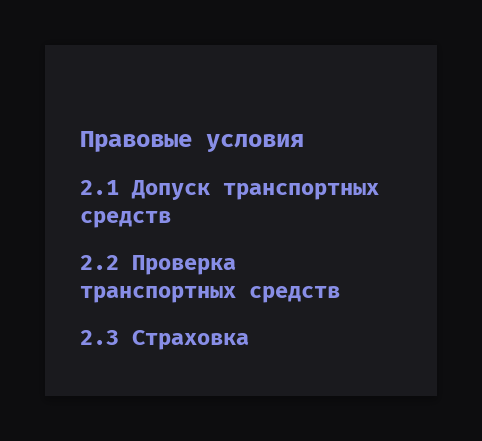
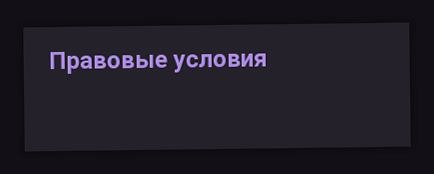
- 2.1 Допуск транспортных средств
- 2.2 Проверка транспортных средств
- 2.3 Страховка

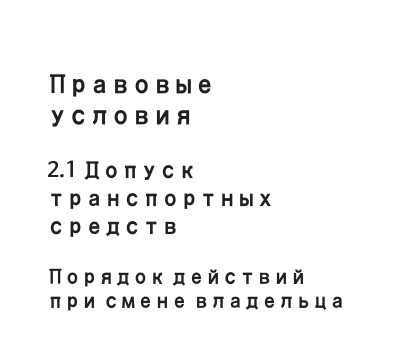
+ 2.1 Допуск транспортных средств
+ Порядок действий при смене владельца

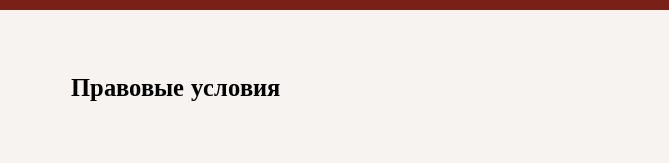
- 2.1 Допуск транспортных средств
- Порядок действий при смене владельца

